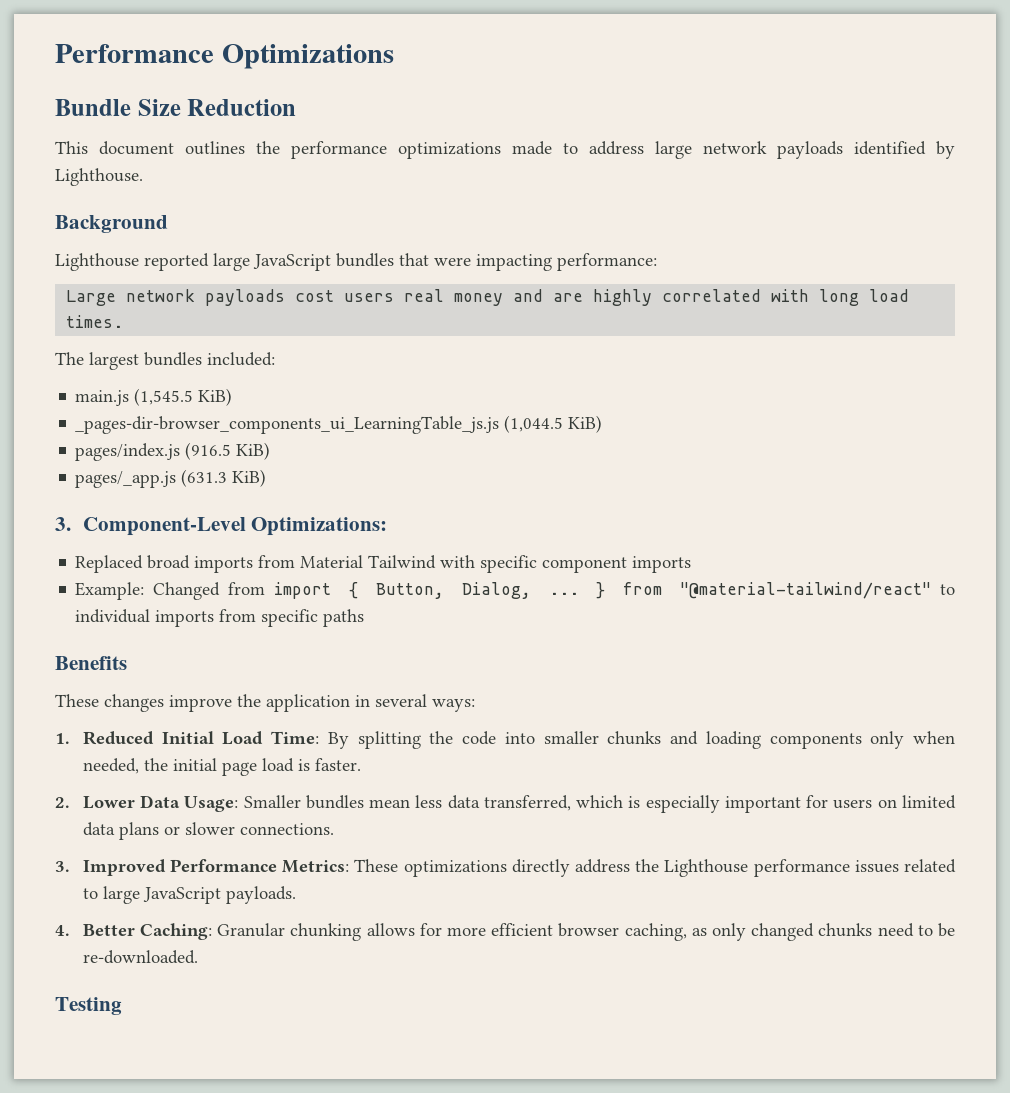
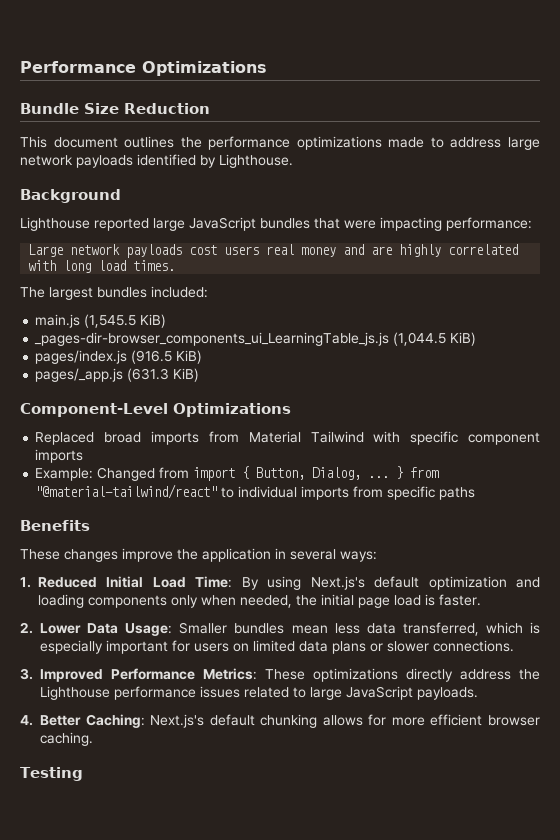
- 3. Component-Level Optimizations:
+ Component-Level Optimizations
- 1. Reduced Initial Load Time: By splitting the code into smaller chunks and loading components only when needed, the initial page load is faster.
+ 1. Reduced Initial Load Time: By using Next.js's default optimization and loading components only when needed, the initial page load is faster.
- 4. Better Caching: Granular chunking allows for more efficient browser caching, as only changed chunks need to be re-downloaded.
+ 4. Better Caching: Next.js's default chunking allows for more efficient browser caching.

